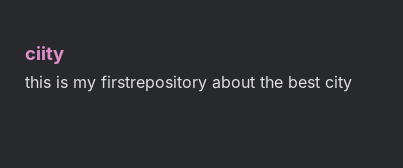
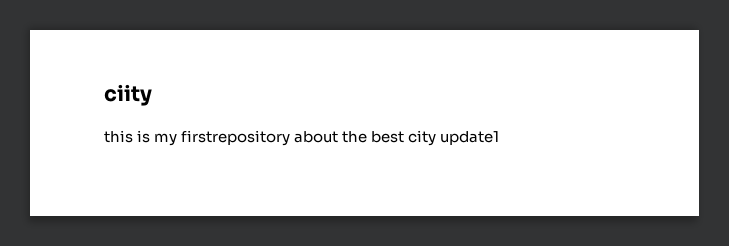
- this is my firstrepository about the best city
+ this is my firstrepository about the best city update1

